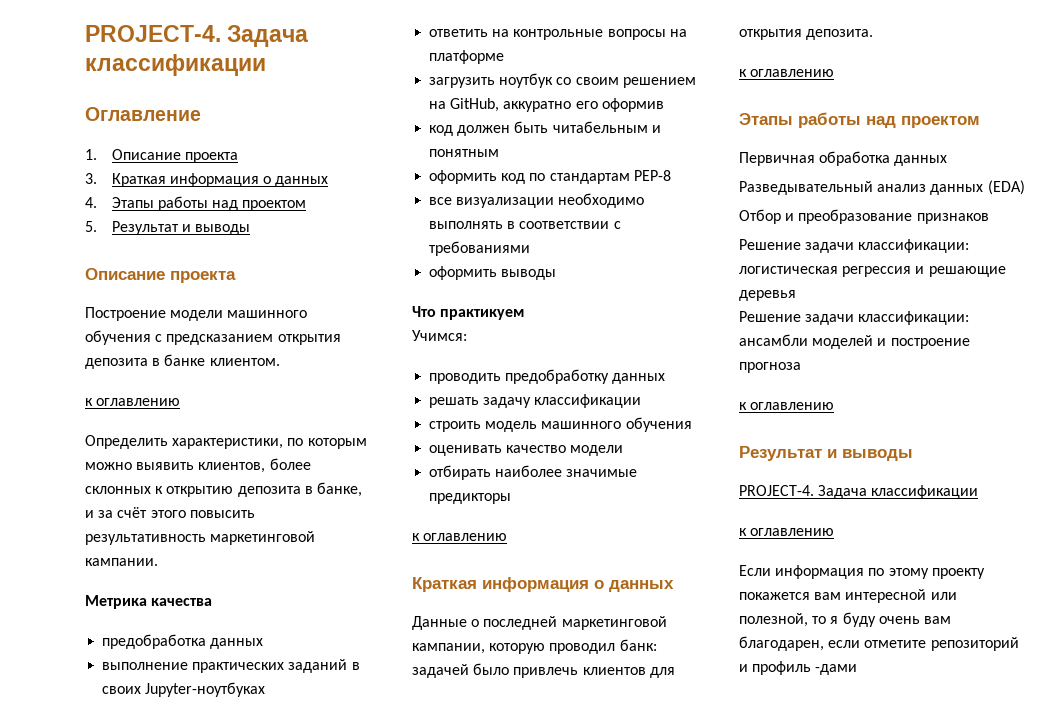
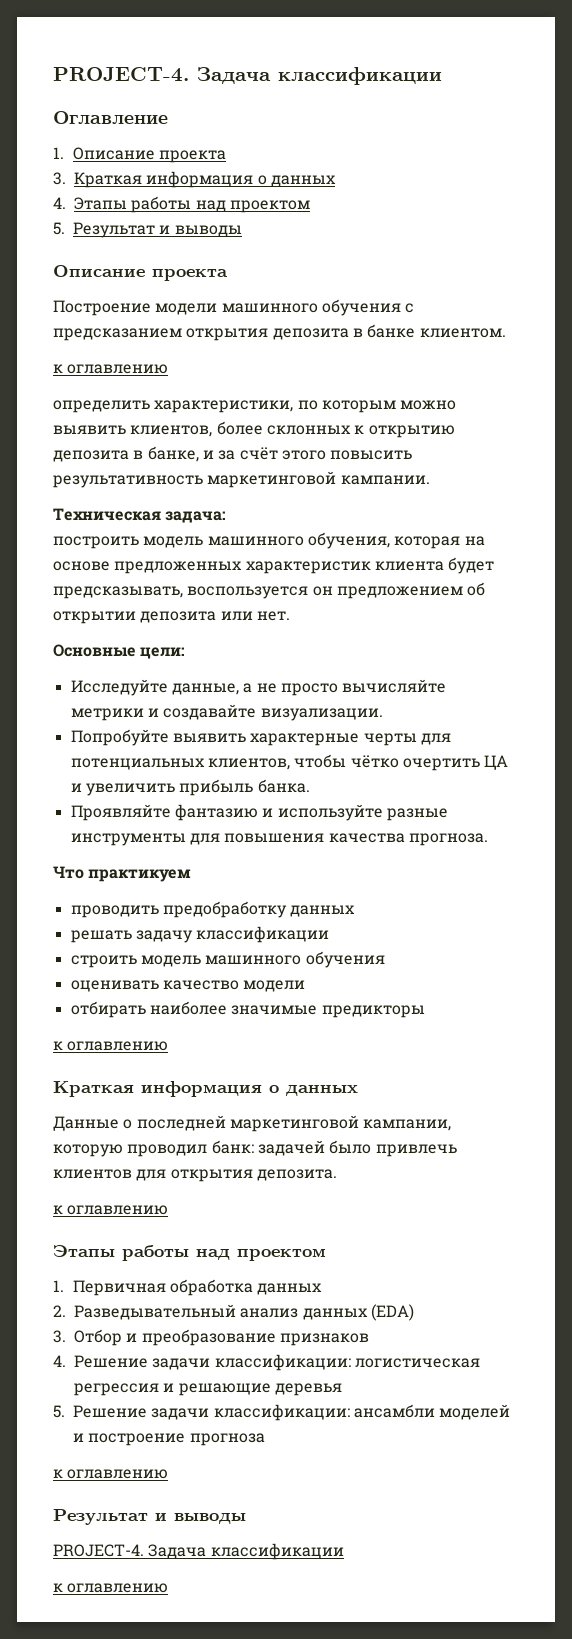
- Определить характеристики, по которым можно выявить клиентов, более склонных к открытию депозита в банке, и за счёт этого повысить результативность маркетинговой кампании.
+ определить характеристики, по которым можно выявить клиентов, более склонных к открытию депозита в банке, и за счёт этого повысить результативность маркетинговой кампании.
- Метрика качества
- предобработка данных
- выполнение практических заданий в своих Jupyter-ноутбуках
- ответить на контрольные вопросы на платформе
- загрузить ноутбук со своим решением на GitHub, аккуратно его оформив
- код должен быть читабельным и понятным
- оформить код по стандартам PEP-8
- все визуализации необходимо выполнять в соответствии с требованиями
- оформить выводы
+ Техническая задача:
+ построить модель машинного обучения, которая на основе предложенных характеристик клиента будет предсказывать, воспользуется он предложением об открытии депозита или нет.
+ Основные цели:
+ Исследуйте данные, а не просто вычисляйте метрики и создавайте визуализации.
+ Попробуйте выявить характерные черты для потенциальных клиентов, чтобы чётко очертить ЦА и увеличить прибыль банка.
+ Проявляйте фантазию и используйте разные инструменты для повышения качества прогноза.
- Учимся:
- Первичная обработка данных
+ 1. Первичная обработка данных
- Разведывательный анализ данных (EDA)
+ 2. Разведывательный анализ данных (EDA)
- Отбор и преобразование признаков
+ 3. Отбор и преобразование признаков
- Решение задачи классификации: логистическая регрессия и решающие деревья
+ 4. Решение задачи классификации: логистическая регрессия и решающие деревья
- Решение задачи классификации: ансамбли моделей и построение прогноза
+ 5. Решение задачи классификации: ансамбли моделей и построение прогноза
- Если информация по этому проекту покажется вам интересной или полезной, то я буду очень вам благодарен, если отметите репозиторий и профиль -дами

